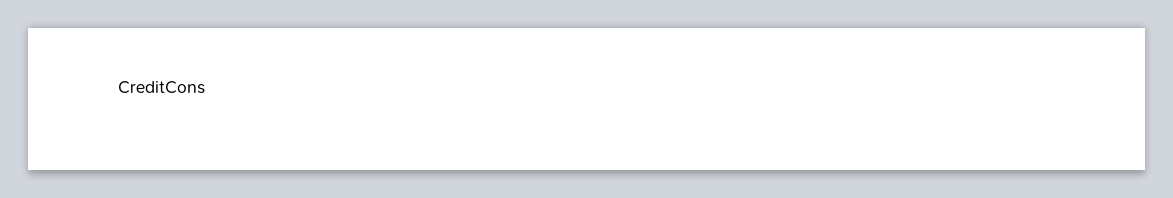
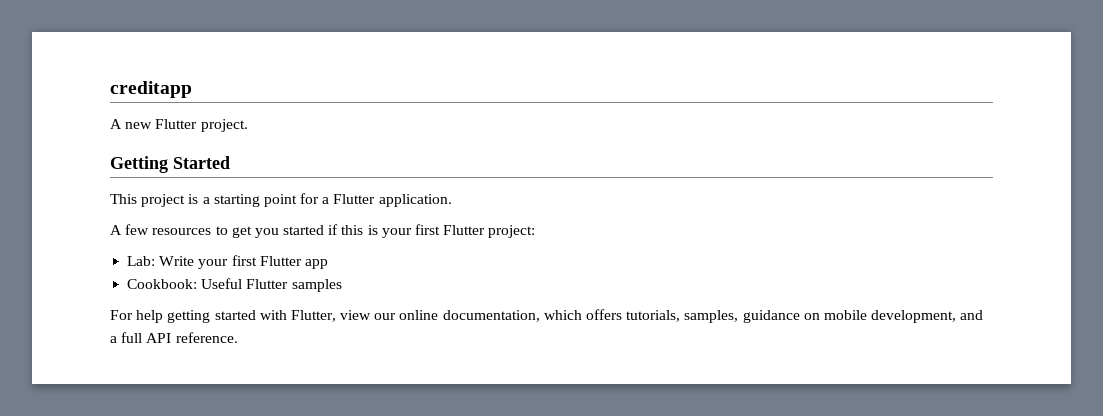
- CreditCons
+ creditapp
+ A new Flutter project.
+ Getting Started
+ This project is a starting point for a Flutter application.
+ A few resources to get you started if this is your first Flutter project:
+ Lab: Write your first Flutter app
+ Cookbook: Useful Flutter samples
+ For help getting started with Flutter, view our online documentation, which offers tutorials, samples, guidance on mobile development, and a full API reference.

